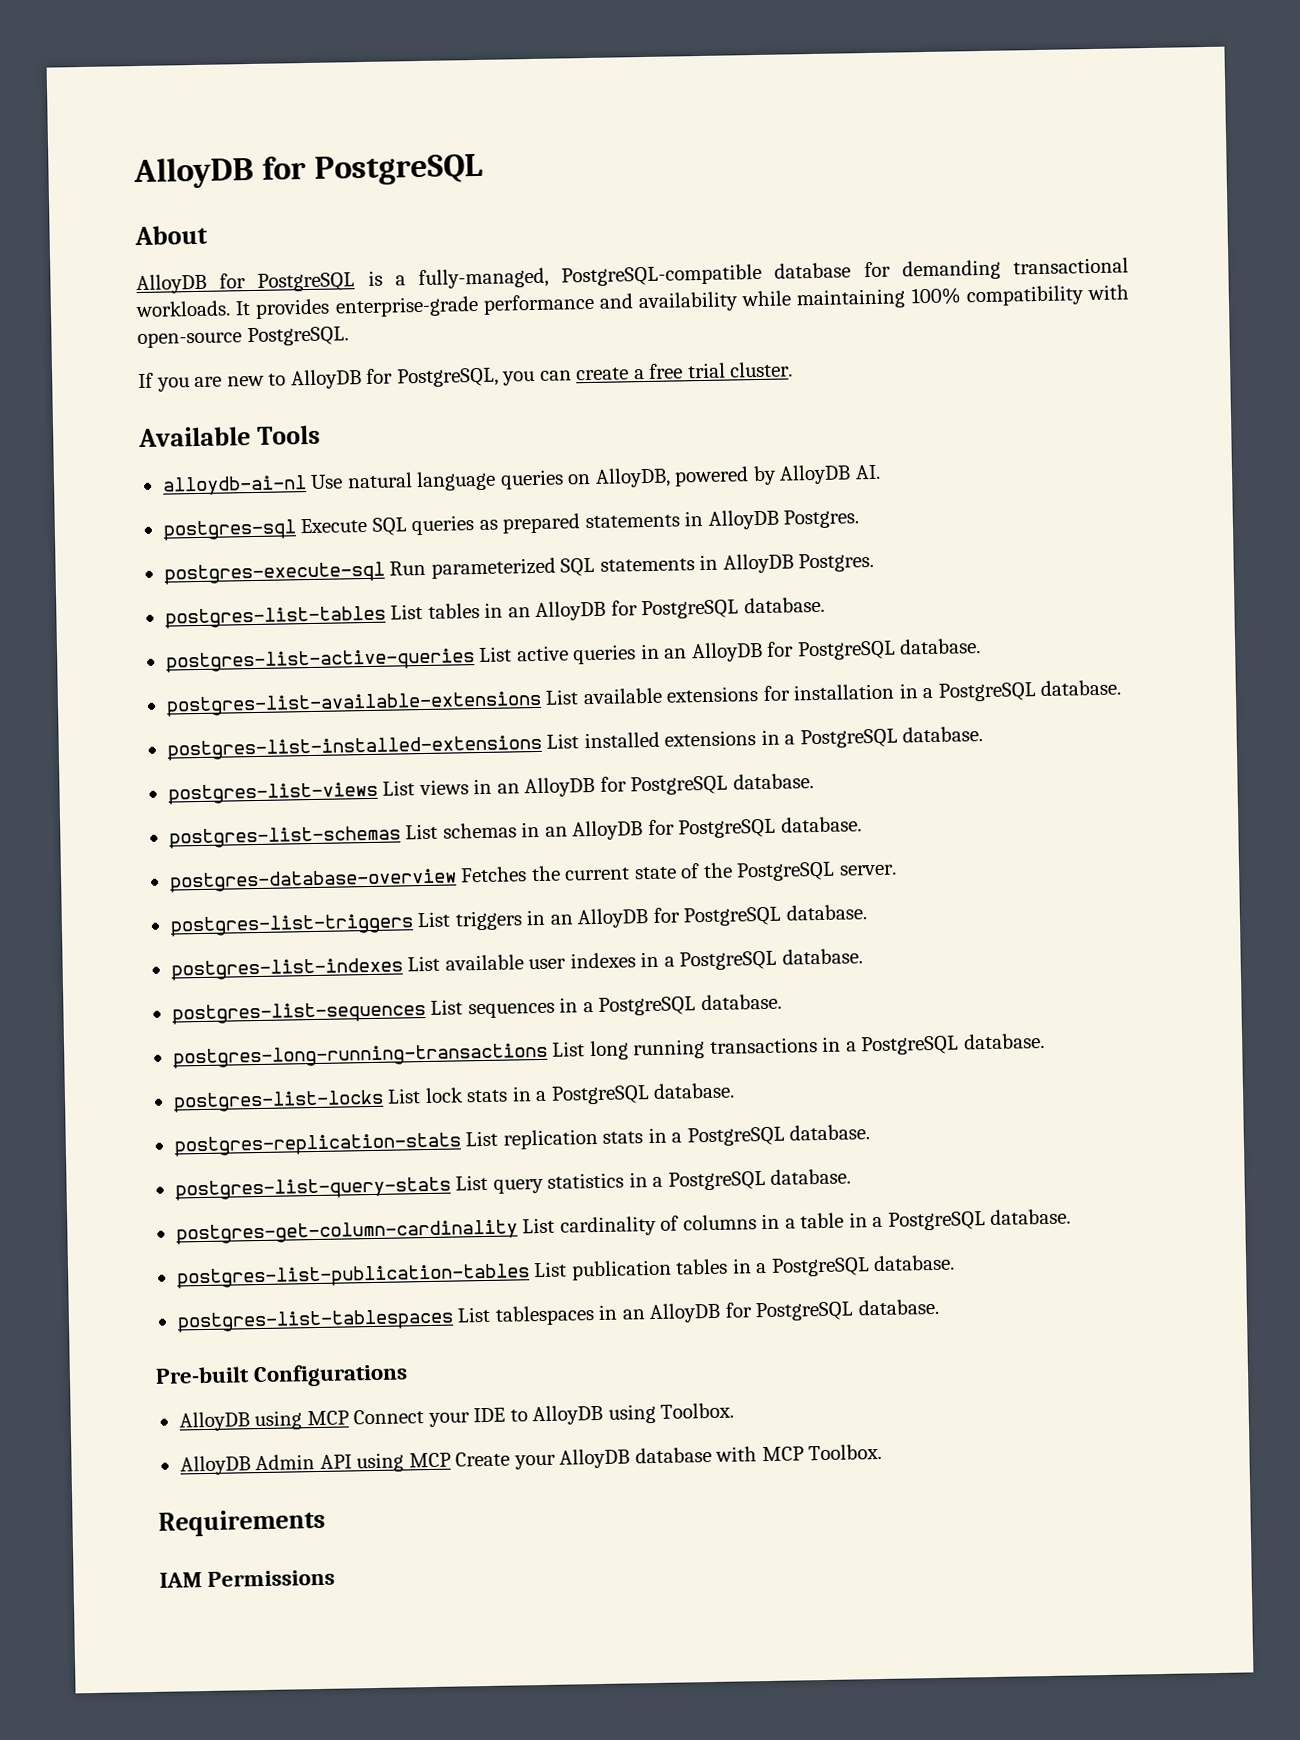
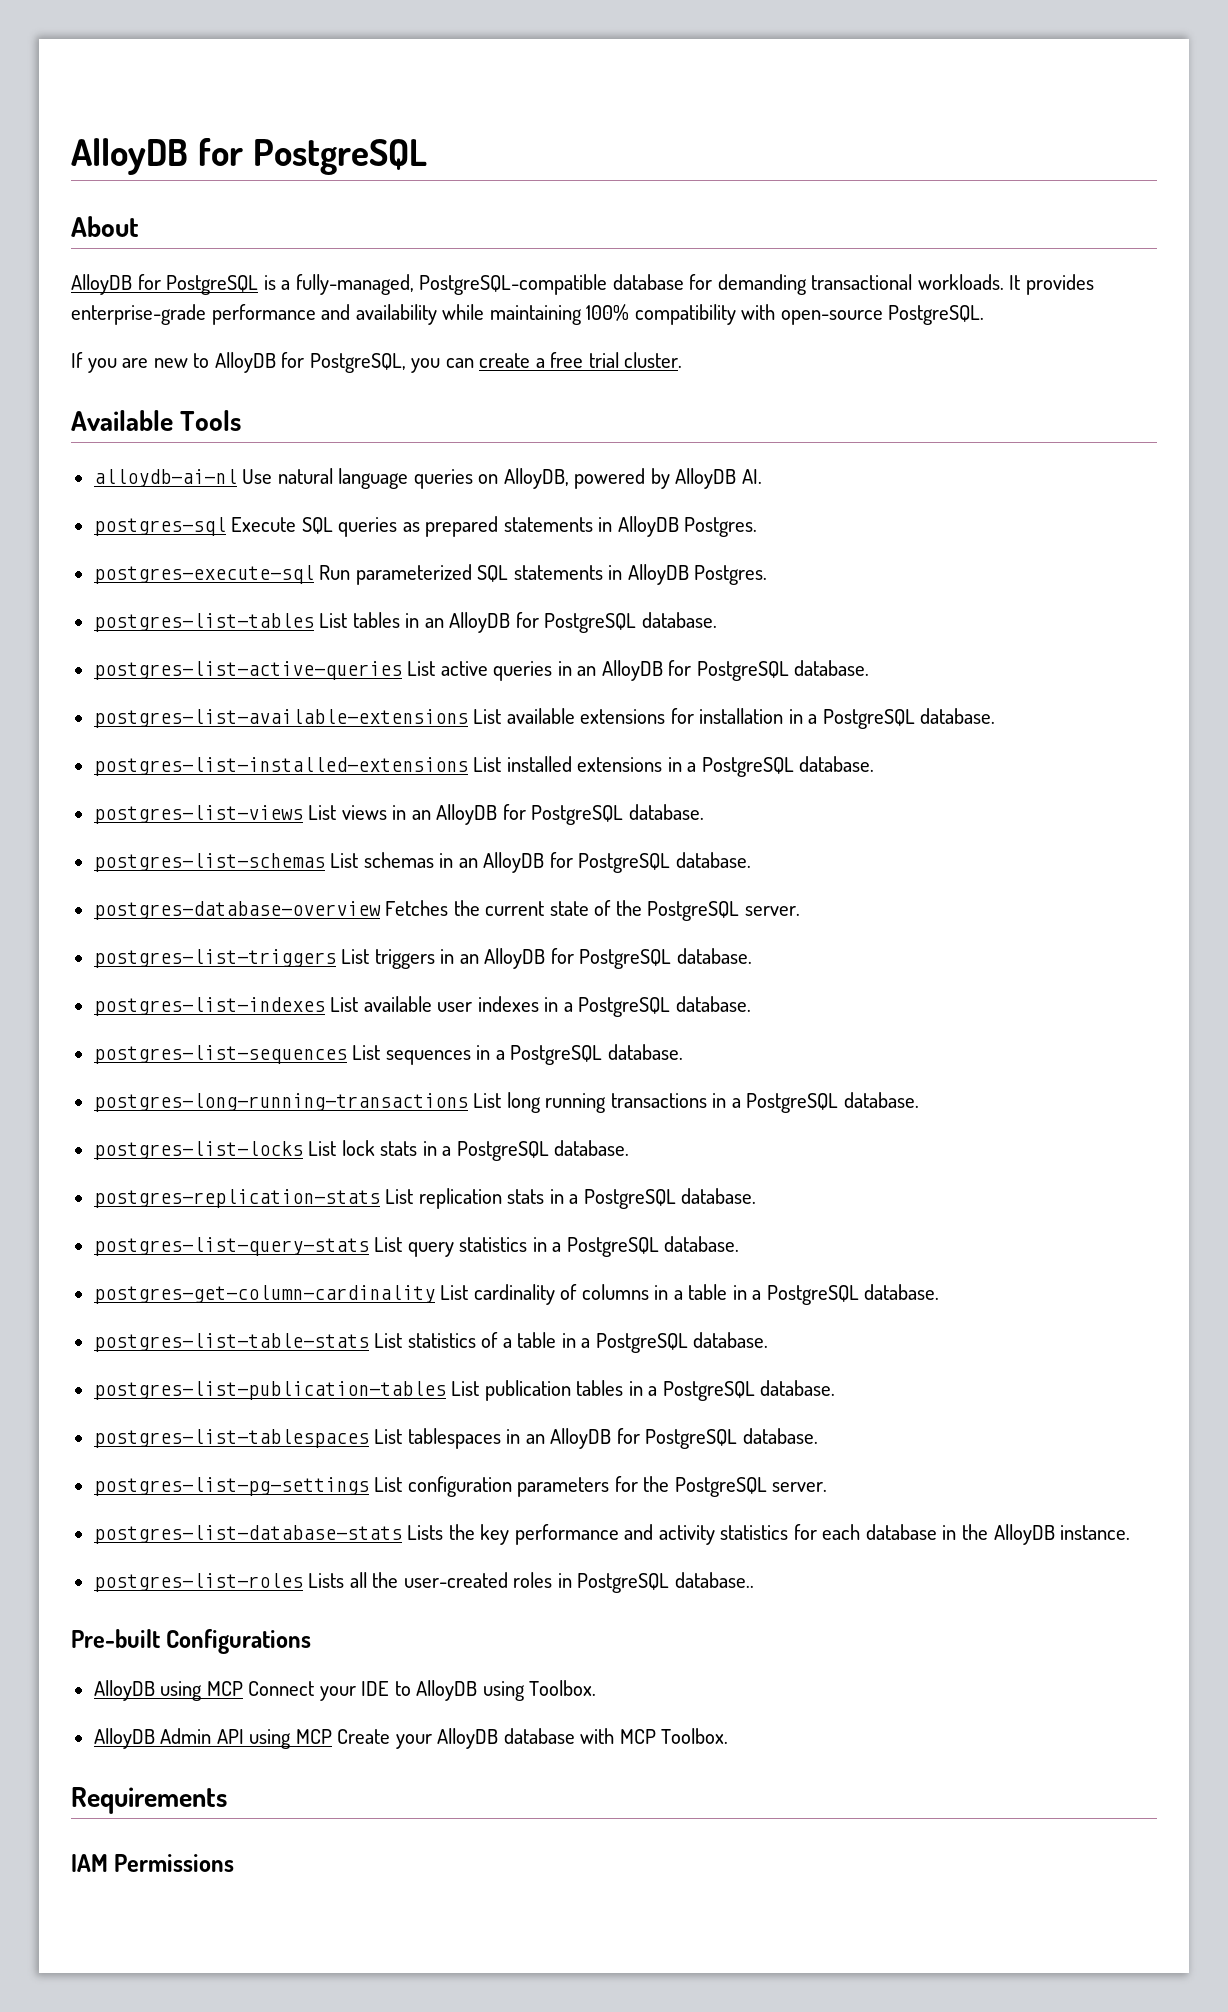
+ postgres-list-table-stats List statistics of a table in a PostgreSQL database.
+ postgres-list-pg-settings List configuration parameters for the PostgreSQL server.
+ postgres-list-database-stats Lists the key performance and activity statistics for each database in the AlloyDB instance.
+ postgres-list-roles Lists all the user-created roles in PostgreSQL database..

